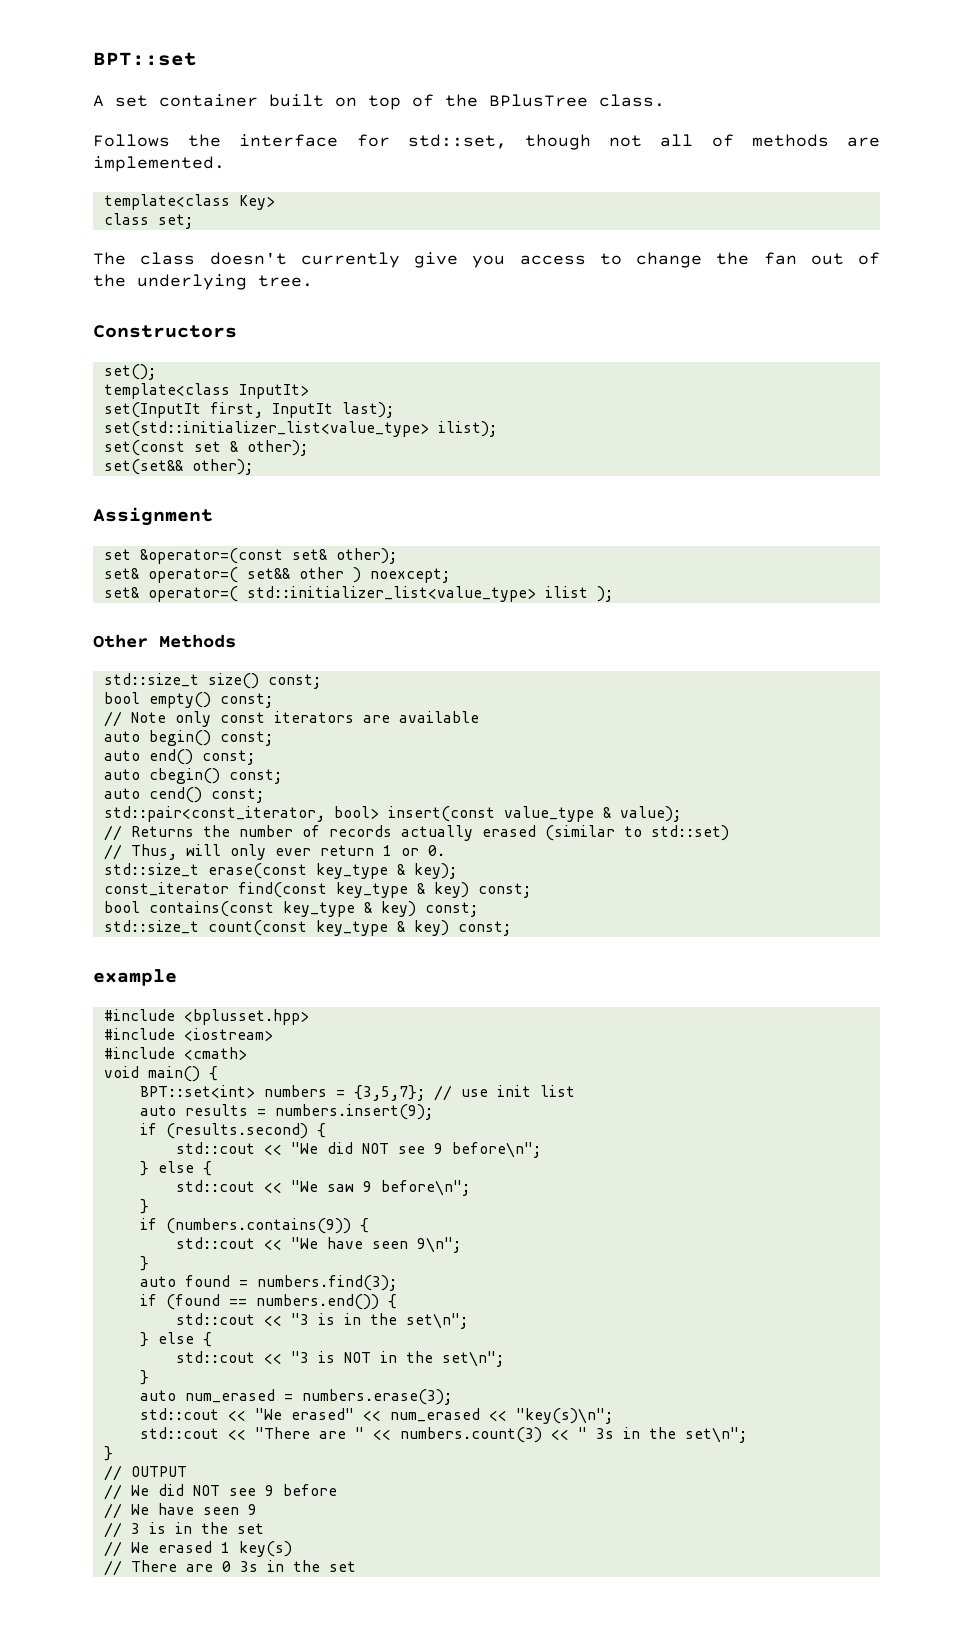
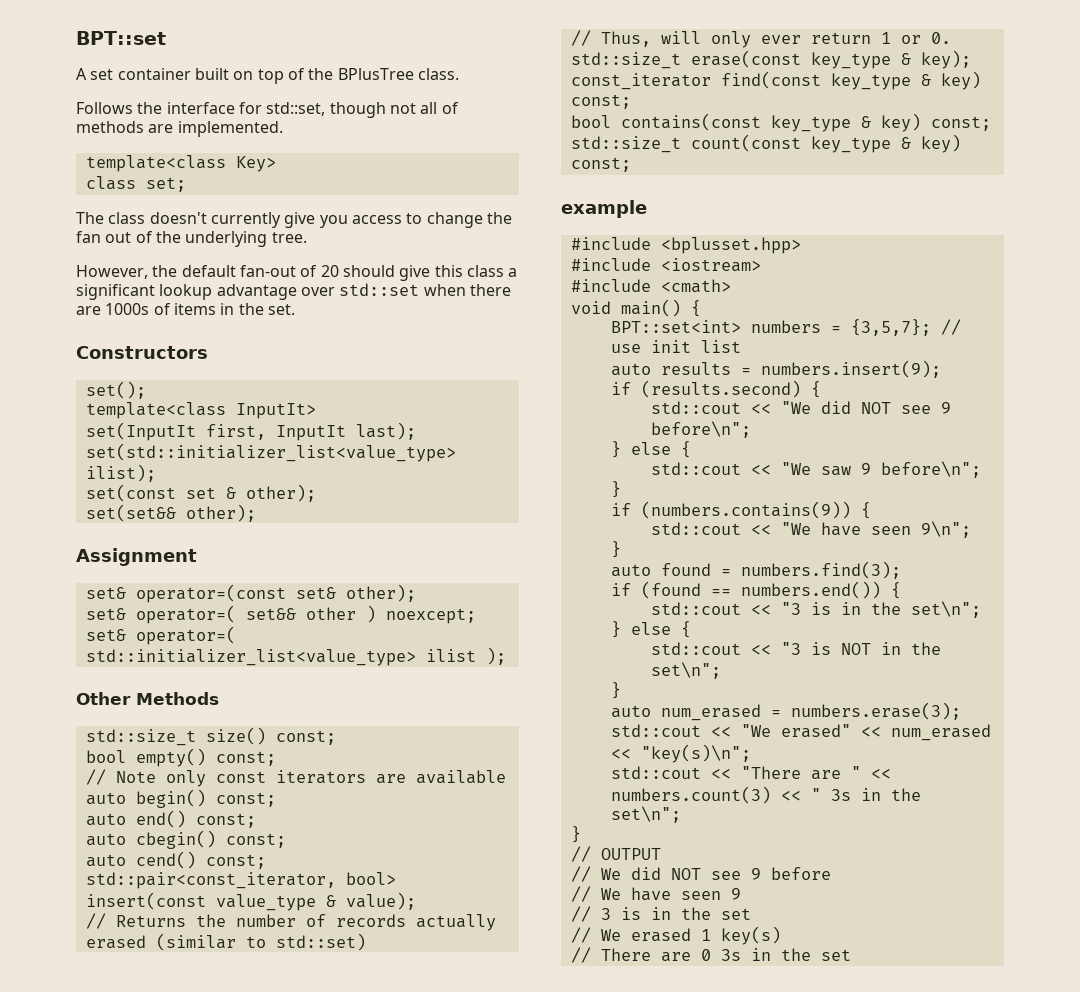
+ However, the default fan-out of 20 should give this class a significant lookup advantage over std::set when there are 1000s of items in the set.
- set &operator=(const set& other);
+ set& operator=(const set& other);

